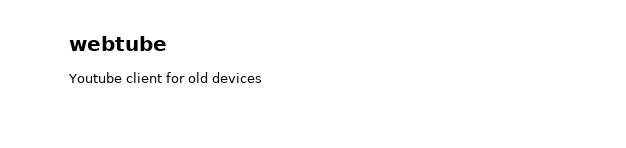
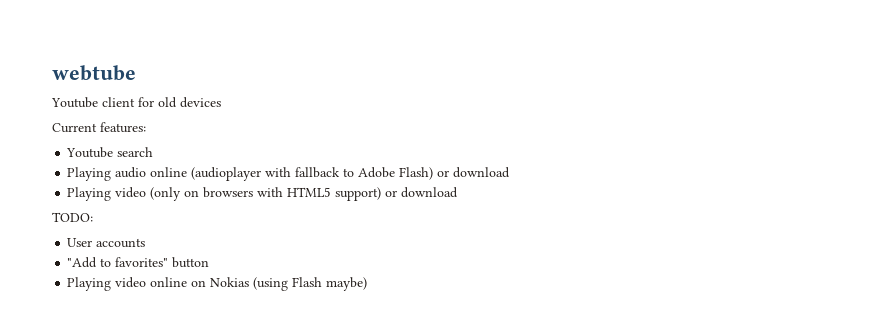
+ Current features:
+ Youtube search
+ Playing audio online (audioplayer with fallback to Adobe Flash) or download
+ Playing video (only on browsers with HTML5 support) or download
+ TODO:
+ User accounts
+ "Add to favorites" button
+ Playing video online on Nokias (using Flash maybe)

